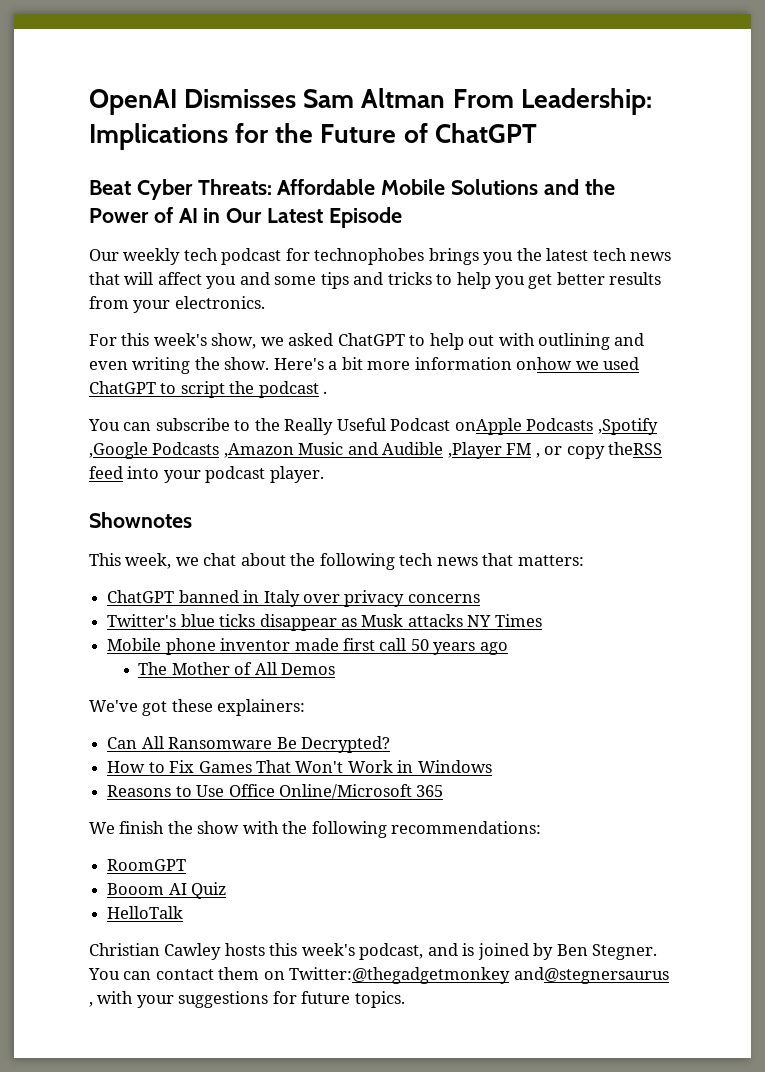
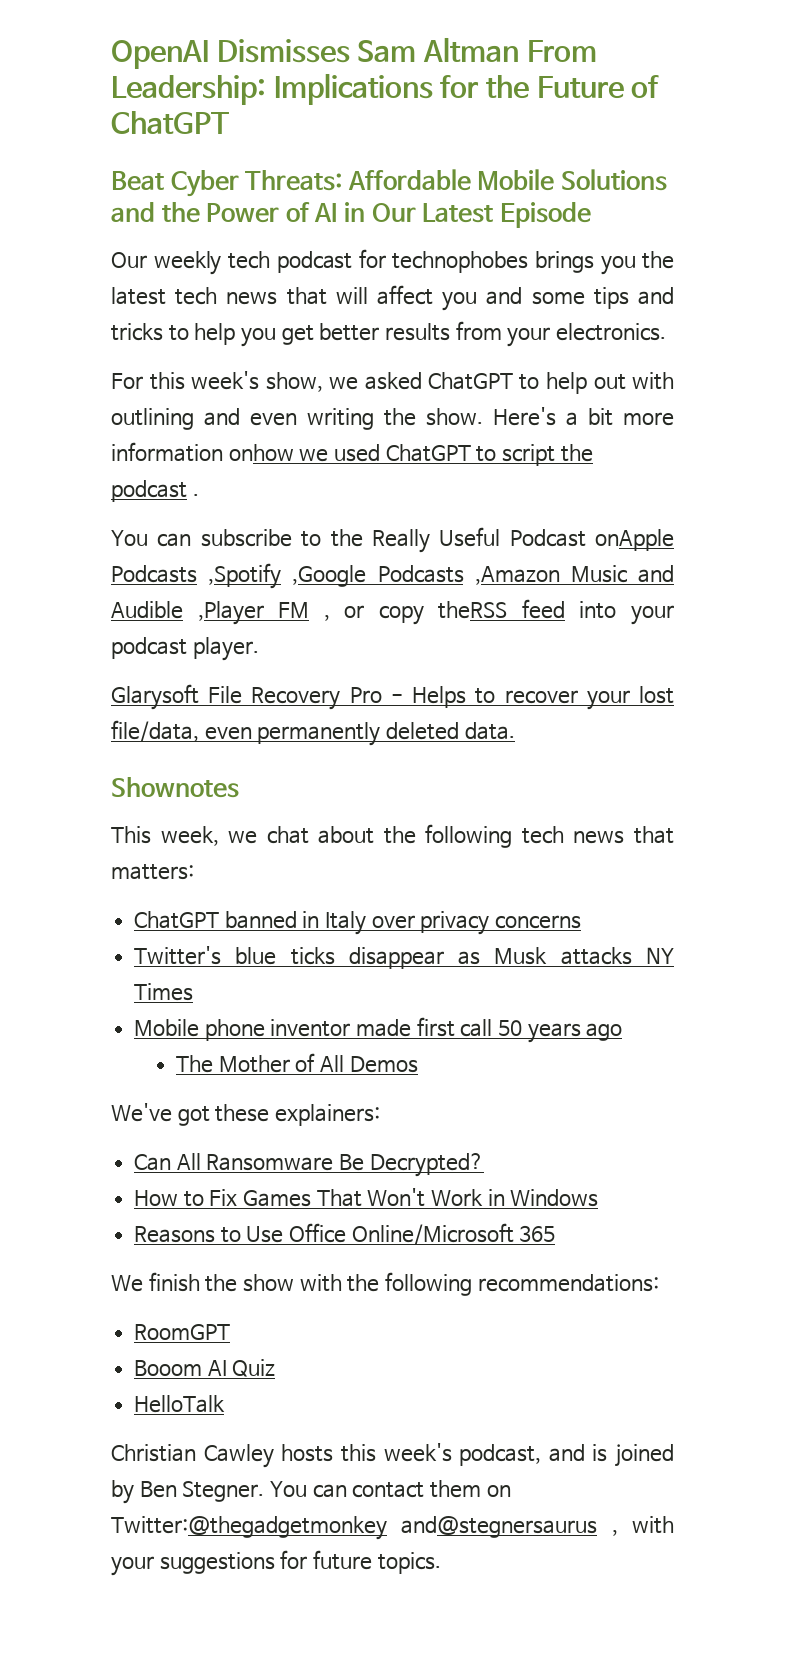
+ Glarysoft File Recovery Pro - Helps to recover your lost file/data, even permanently deleted data.

